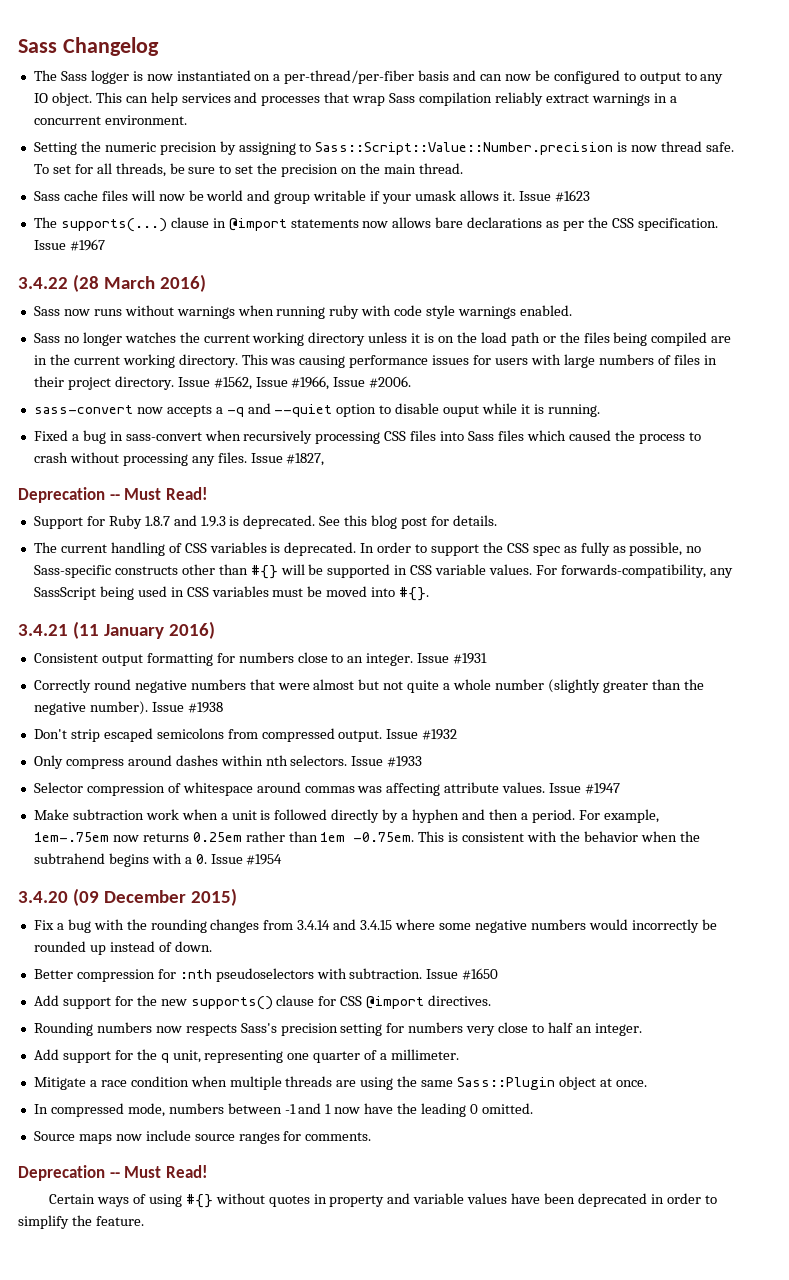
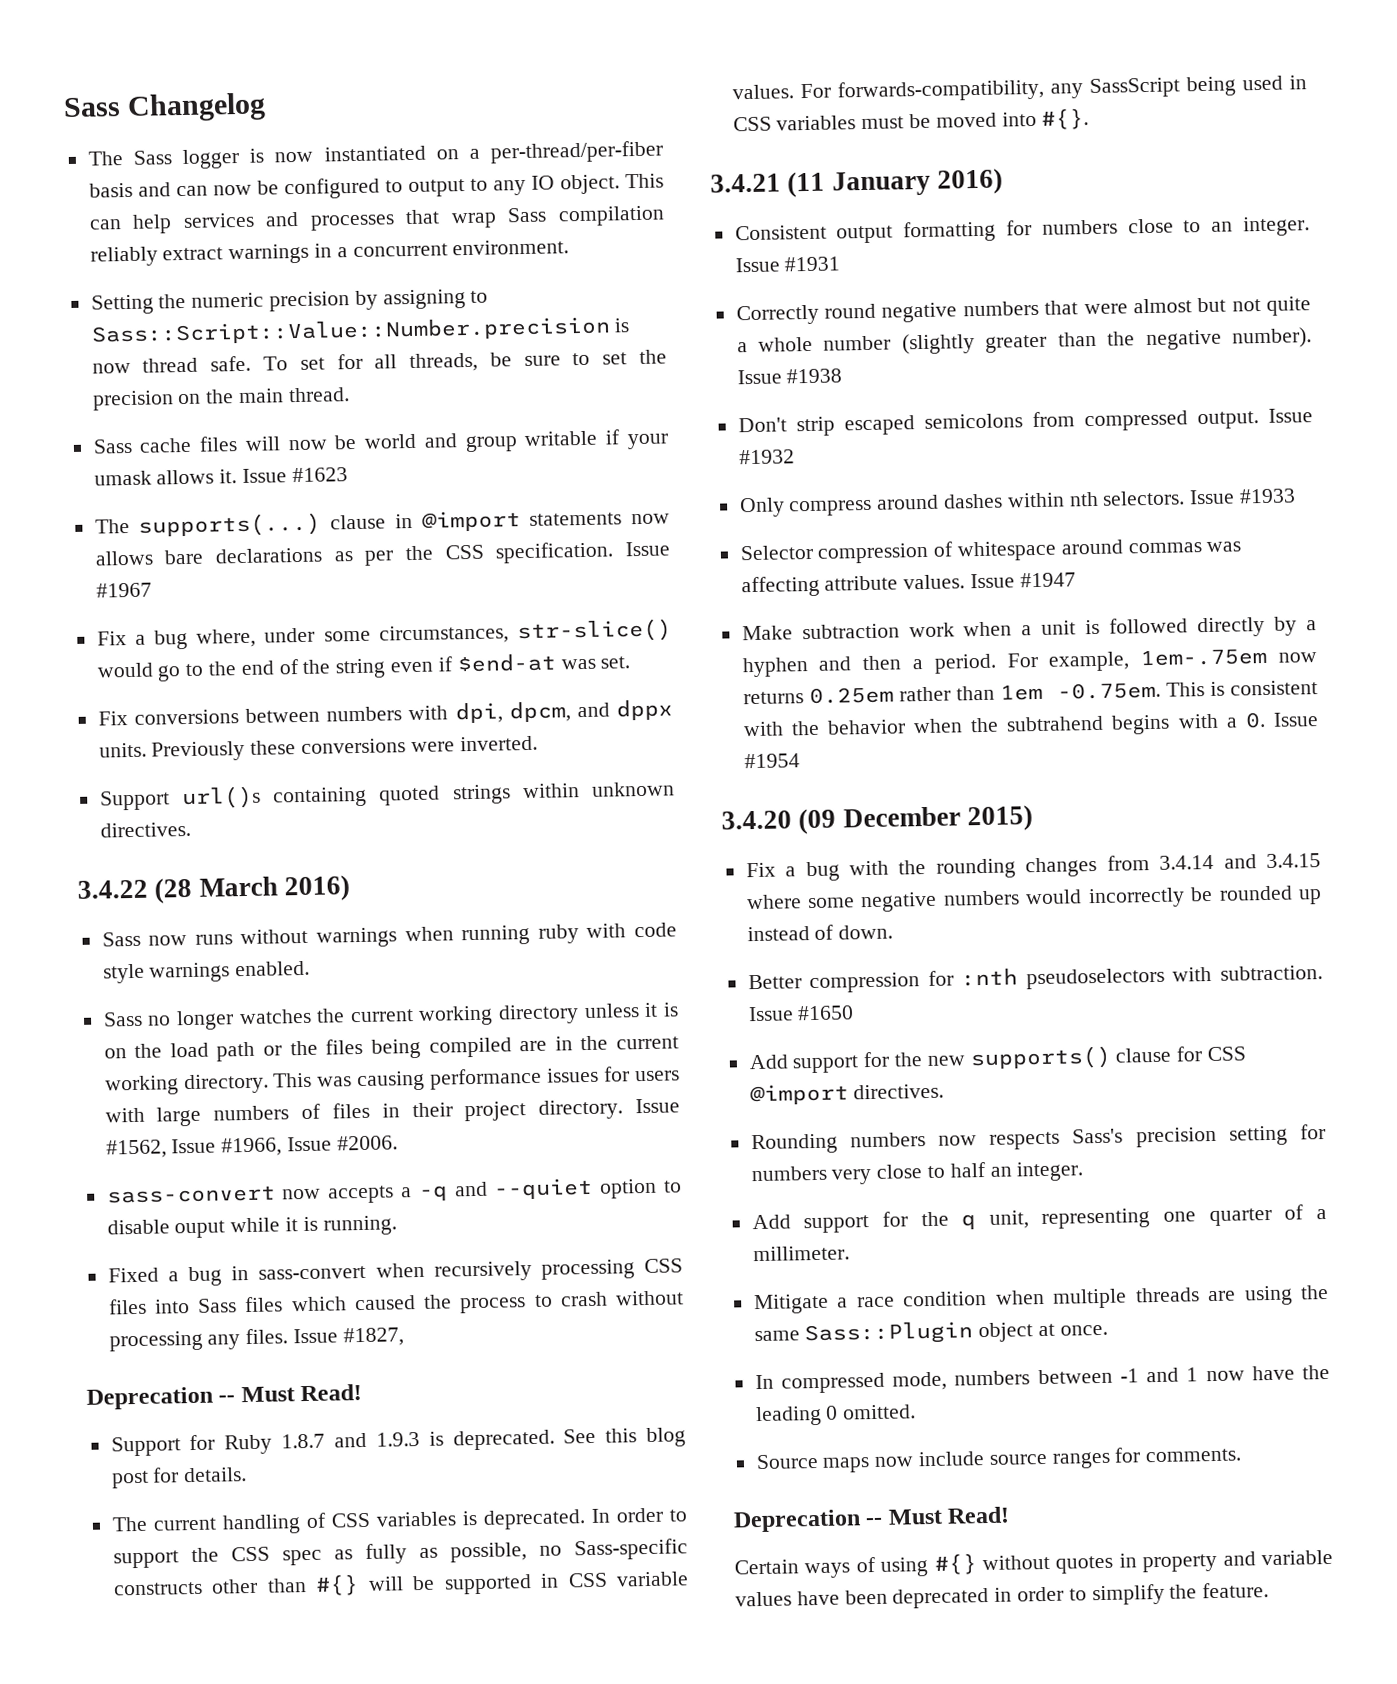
+ Fix a bug where, under some circumstances, str-slice() would go to the end of the string even if $end-at was set.
+ Fix conversions between numbers with dpi, dpcm, and dppx units. Previously these conversions were inverted.
+ Support url()s containing quoted strings within unknown directives.

